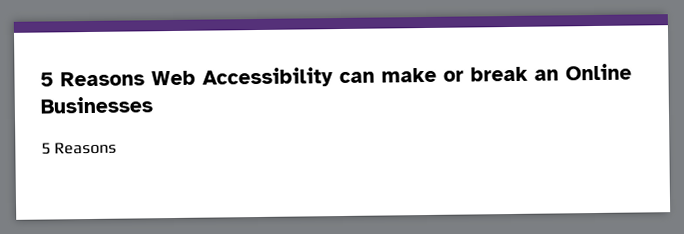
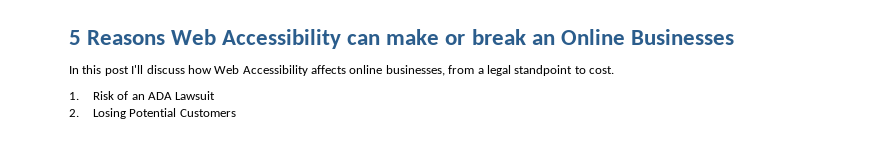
  5 Reasons Web Accessibility can make or break an Online Businesses
- 5 Reasons
+ In this post I'll discuss how Web Accessibility affects online businesses, from a legal standpoint to cost.
+ 1. Risk of an ADA Lawsuit
+ 2. Losing Potential Customers

